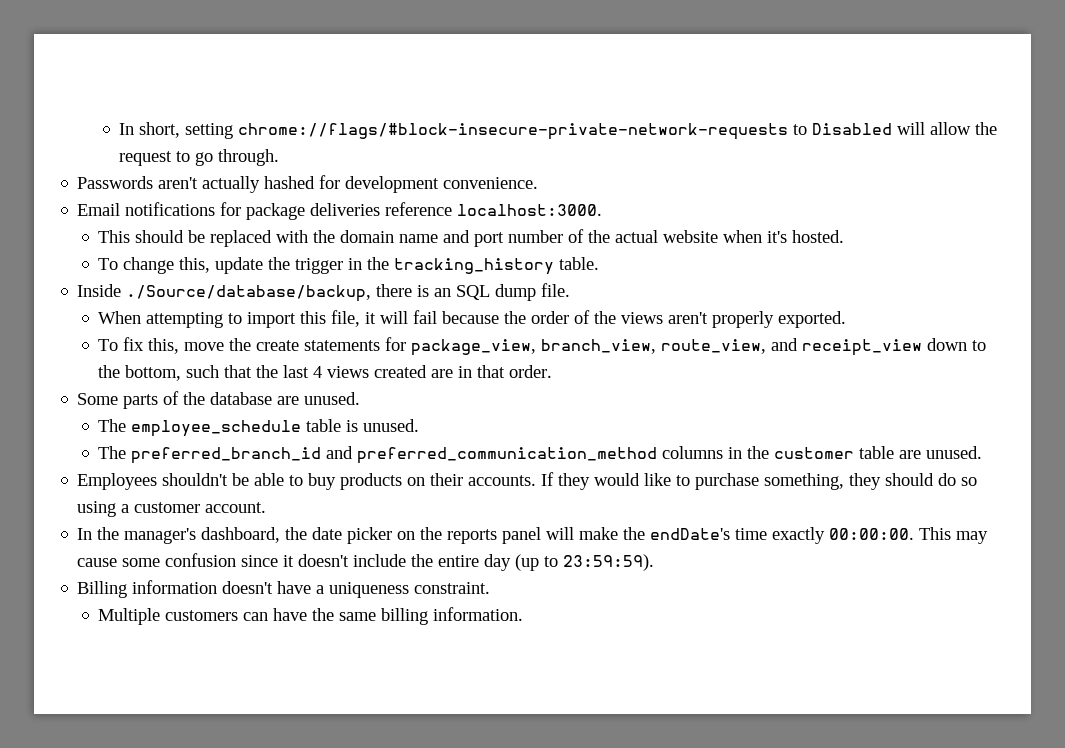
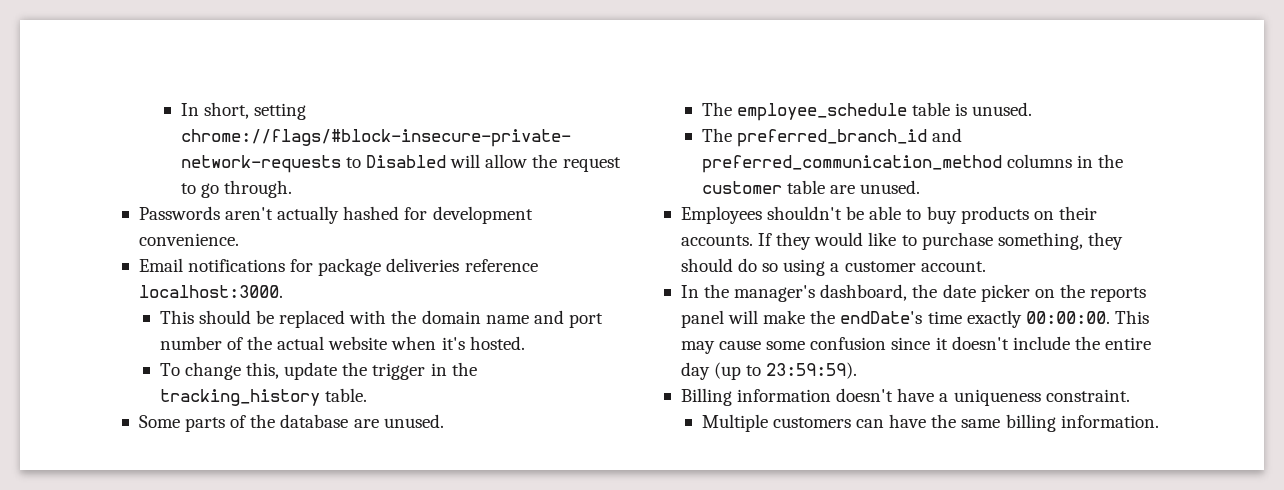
- Inside ./Source/database/backup, there is an SQL dump file.
- When attempting to import this file, it will fail because the order of the views aren't properly exported.
- To fix this, move the create statements for package_view, branch_view, route_view, and receipt_view down to the bottom, such that the last 4 views created are in that order.

